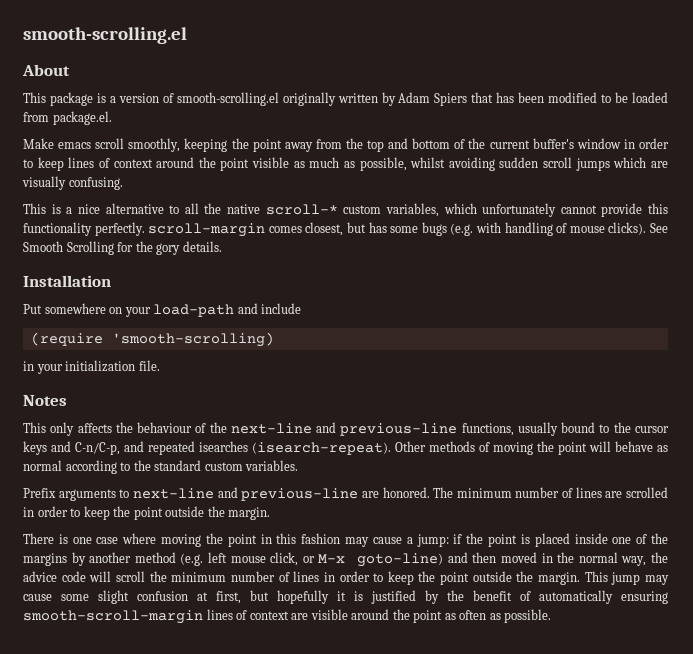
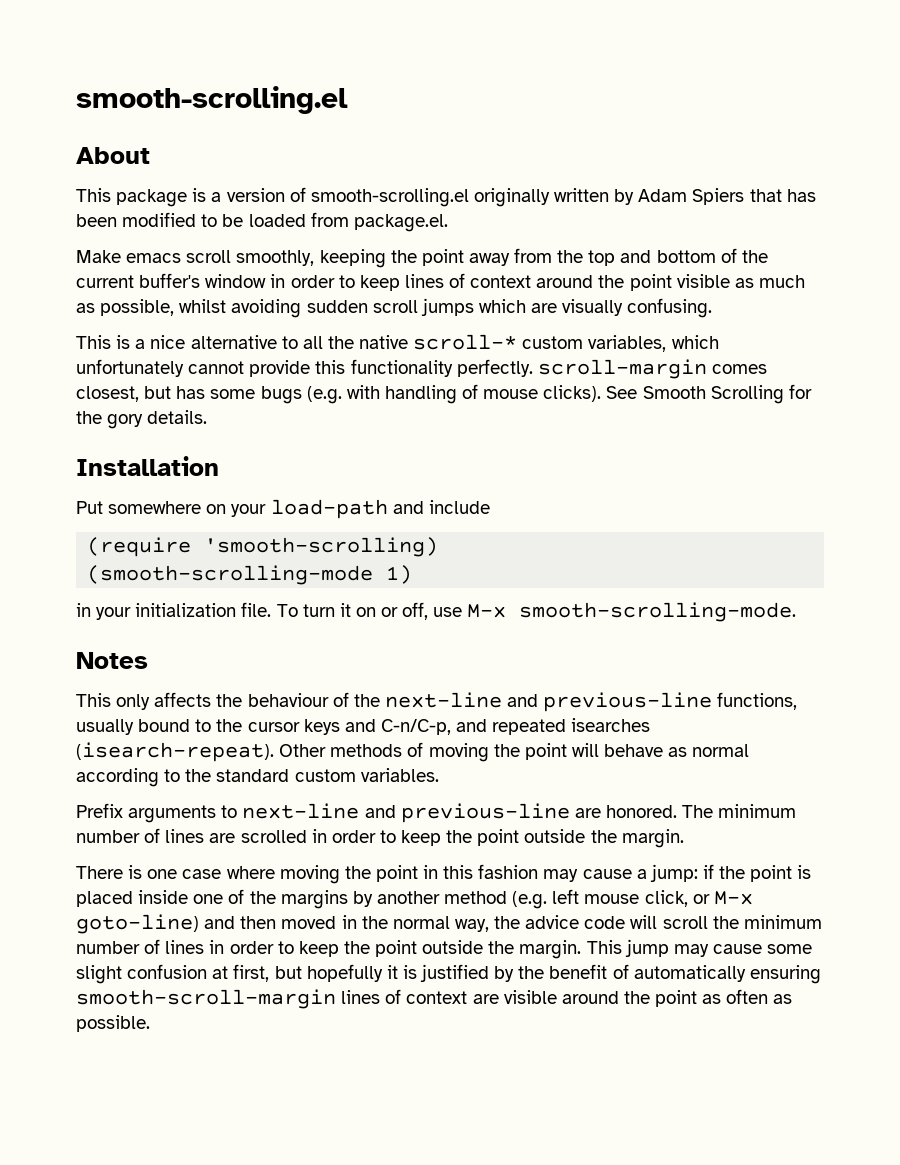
+ (smooth-scrolling-mode 1)
+ To turn it on or off, use M-x smooth-scrolling-mode.

